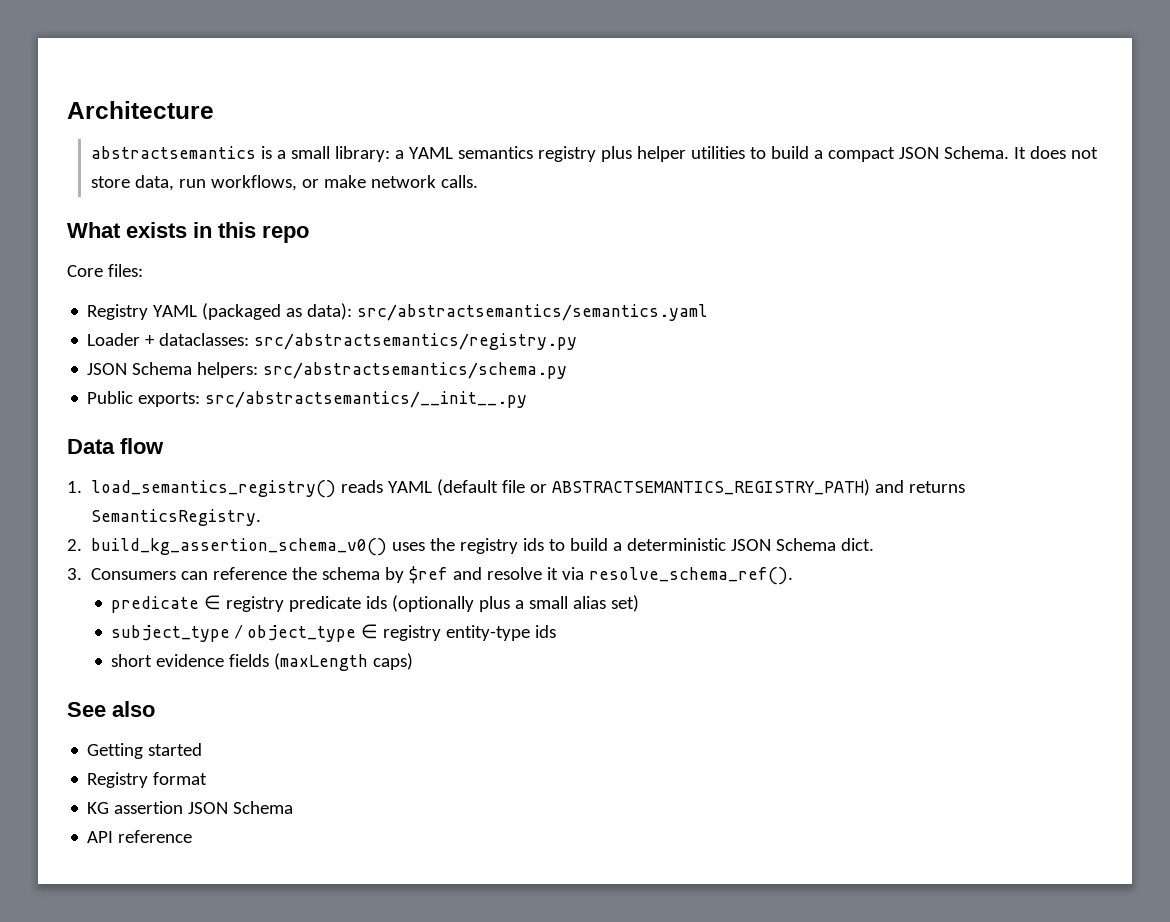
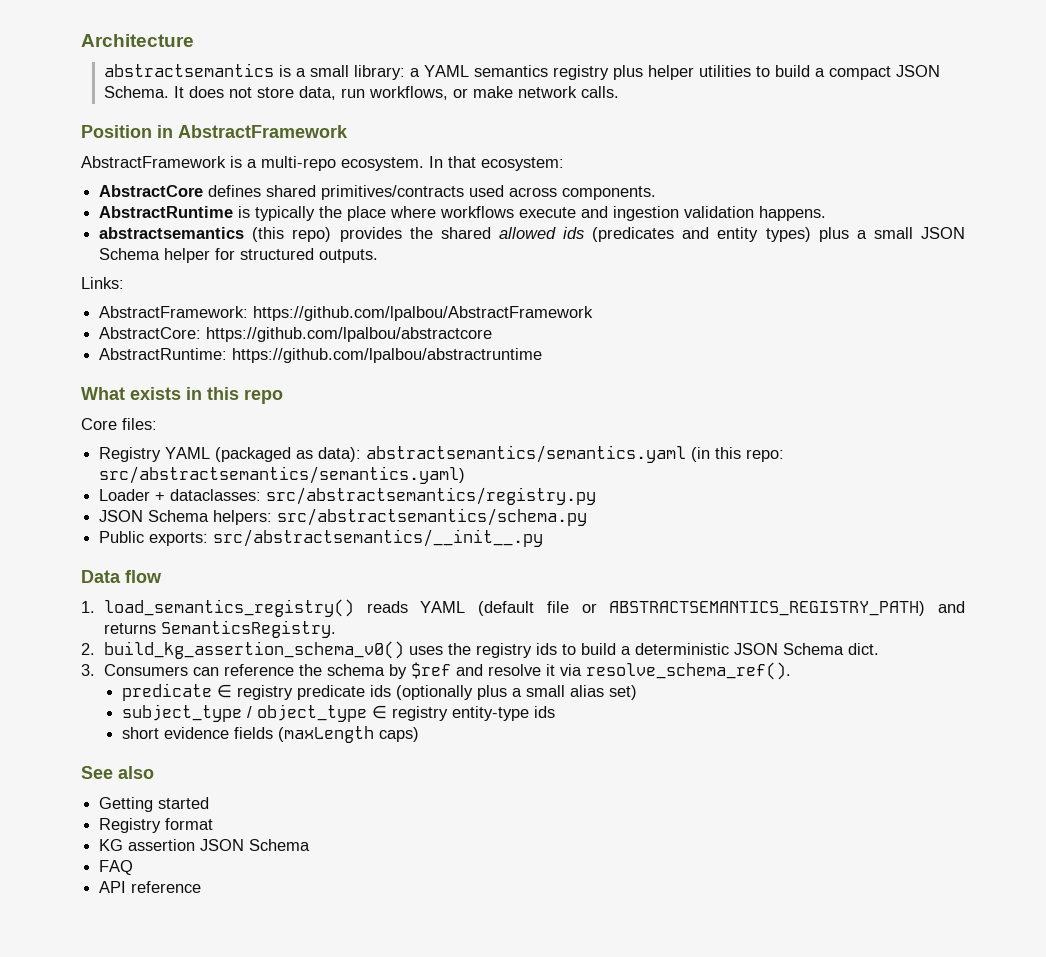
+ Position in AbstractFramework
+ AbstractFramework is a multi-repo ecosystem. In that ecosystem:
+ AbstractCore defines shared primitives/contracts used across components.
+ AbstractRuntime is typically the place where workflows execute and ingestion validation happens.
+ abstractsemantics (this repo) provides the shared allowed ids (predicates and entity types) plus a small JSON Schema helper for structured outputs.
+ Links:
+ AbstractFramework: https://github.com/lpalbou/AbstractFramework
+ AbstractCore: https://github.com/lpalbou/abstractcore
+ AbstractRuntime: https://github.com/lpalbou/abstractruntime
- Registry YAML (packaged as data): src/abstractsemantics/semantics.yaml
+ Registry YAML (packaged as data): abstractsemantics/semantics.yaml (in this repo: src/abstractsemantics/semantics.yaml)
+ FAQ

